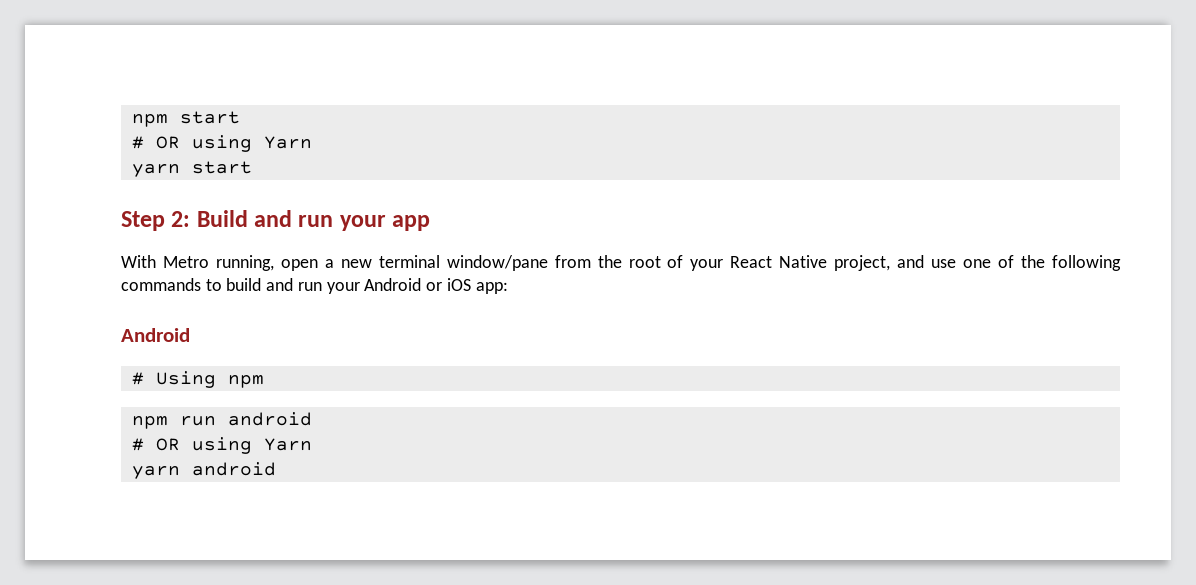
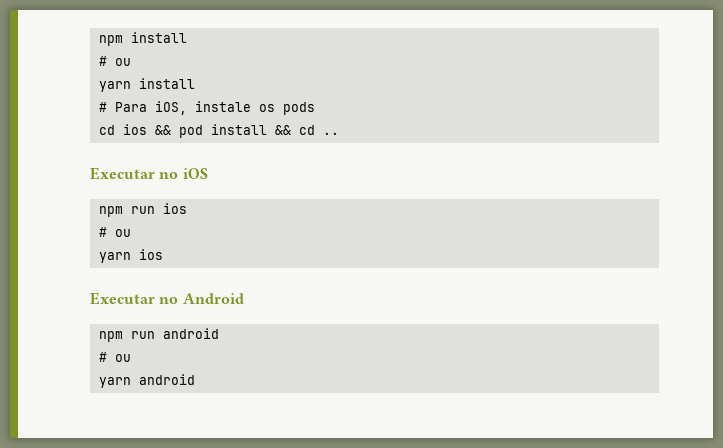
- npm start
- # OR using Yarn
- yarn start
- Step 2: Build and run your app
- With Metro running, open a new terminal window/pane from the root of your React Native project, and use one of the following commands to build and run your Android or iOS app:
- Android
- # Using npm
+ npm install
+ # ou
+ yarn install
+ # Para iOS, instale os pods
+ cd ios && pod install && cd ..
+ Executar no iOS
+ npm run ios
+ # ou
+ yarn ios
+ Executar no Android
  npm run android
- # OR using Yarn
+ # ou

